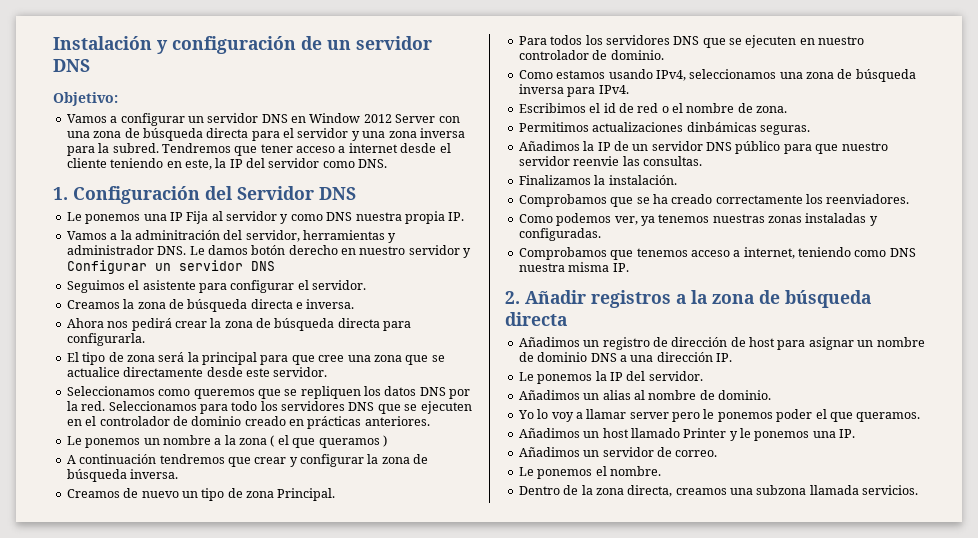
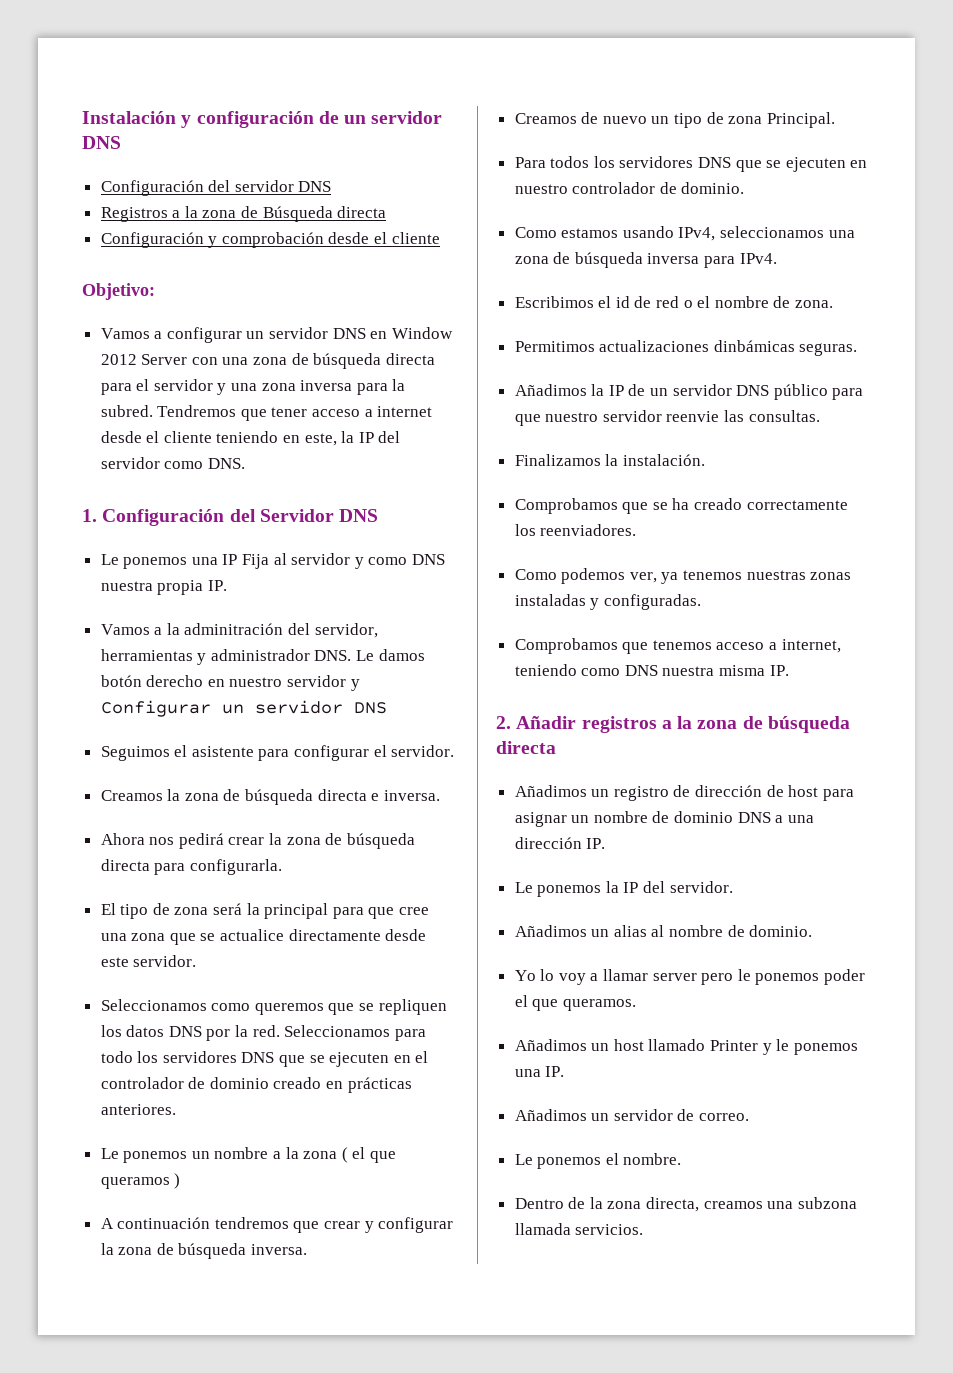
+ Configuración del servidor DNS
+ Registros a la zona de Búsqueda directa
+ Configuración y comprobación desde el cliente

